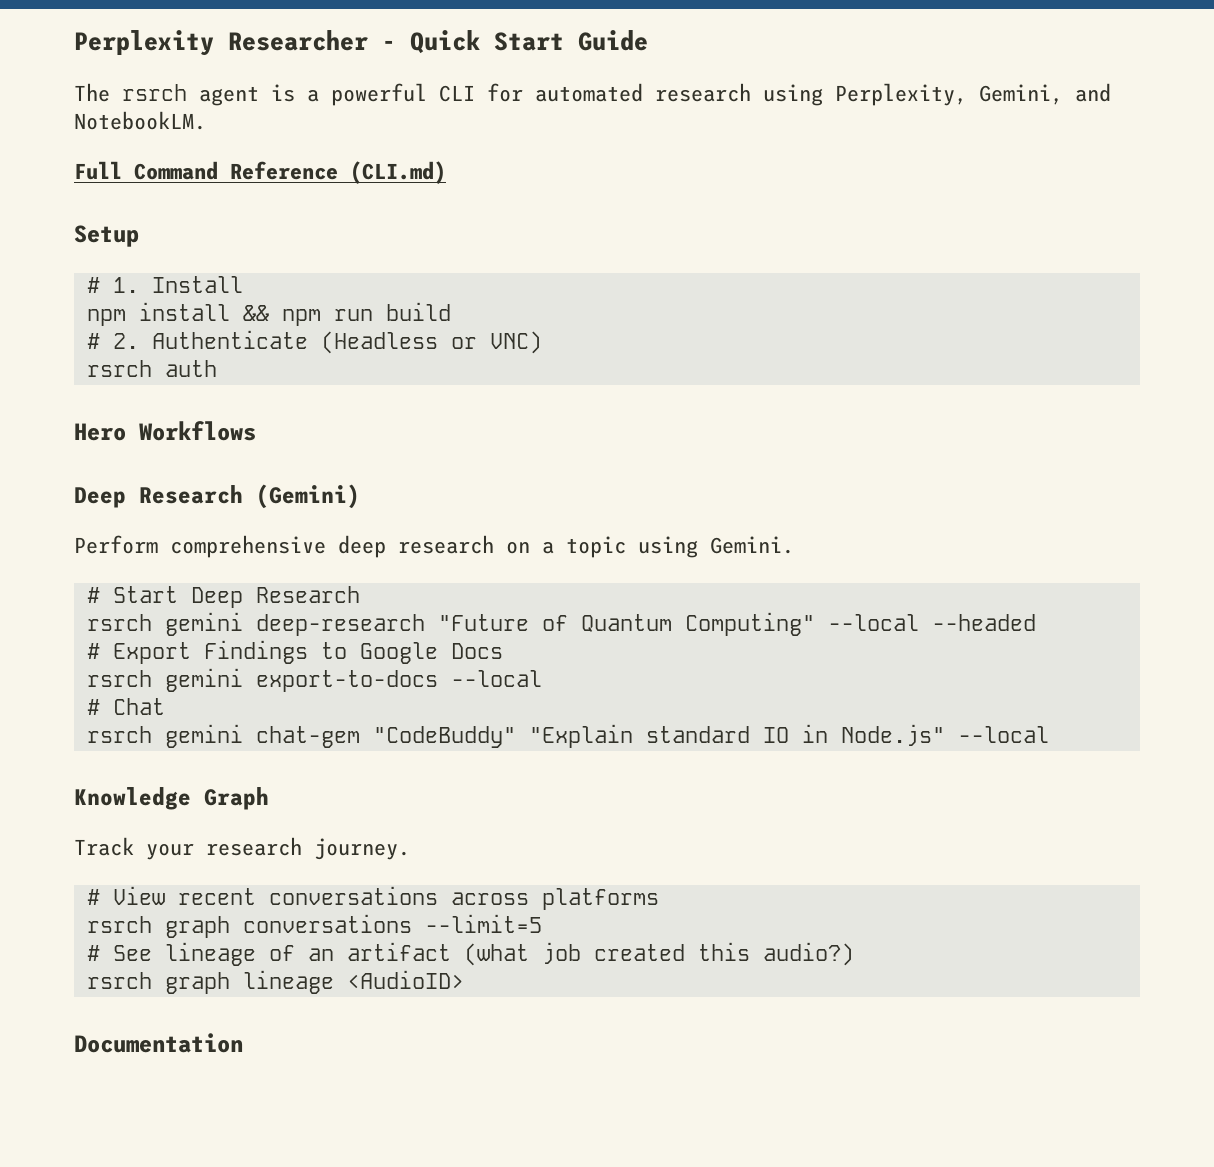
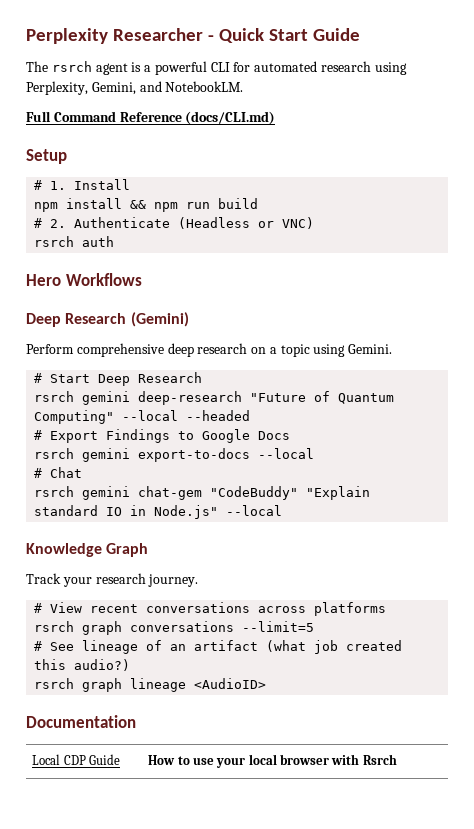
- Full Command Reference (CLI.md)
+ Full Command Reference (docs/CLI.md)
+ Local CDP Guide | How to use your local browser with Rsrch

